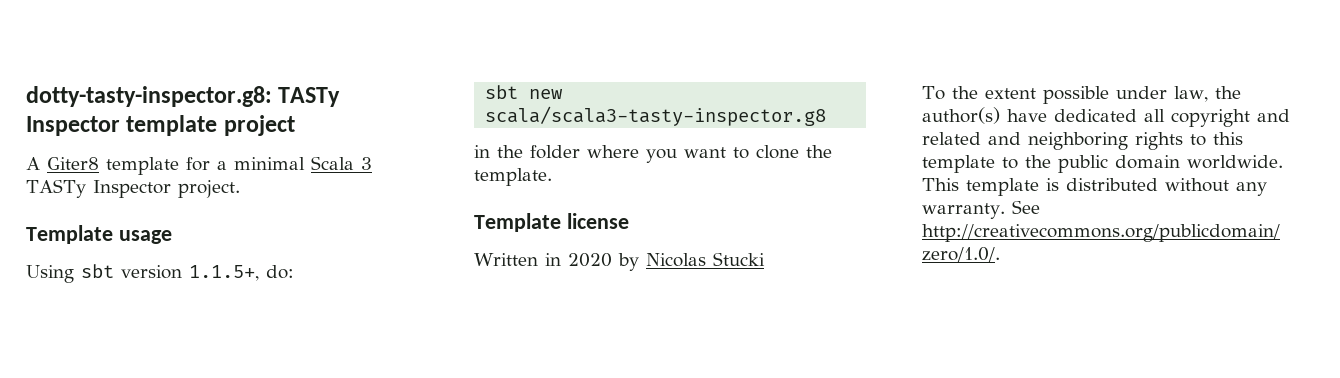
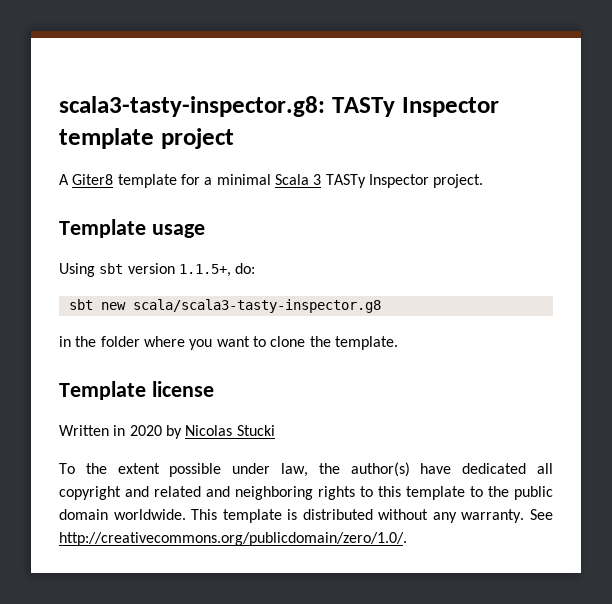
- dotty-tasty-inspector.g8: TASTy Inspector template project
+ scala3-tasty-inspector.g8: TASTy Inspector template project

